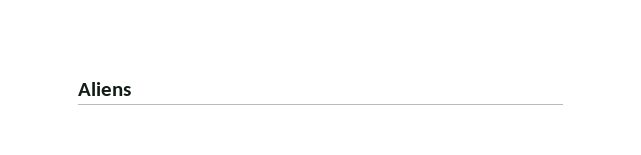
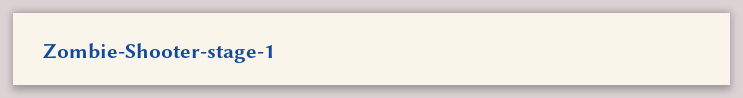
- Aliens
+ Zombie-Shooter-stage-1

